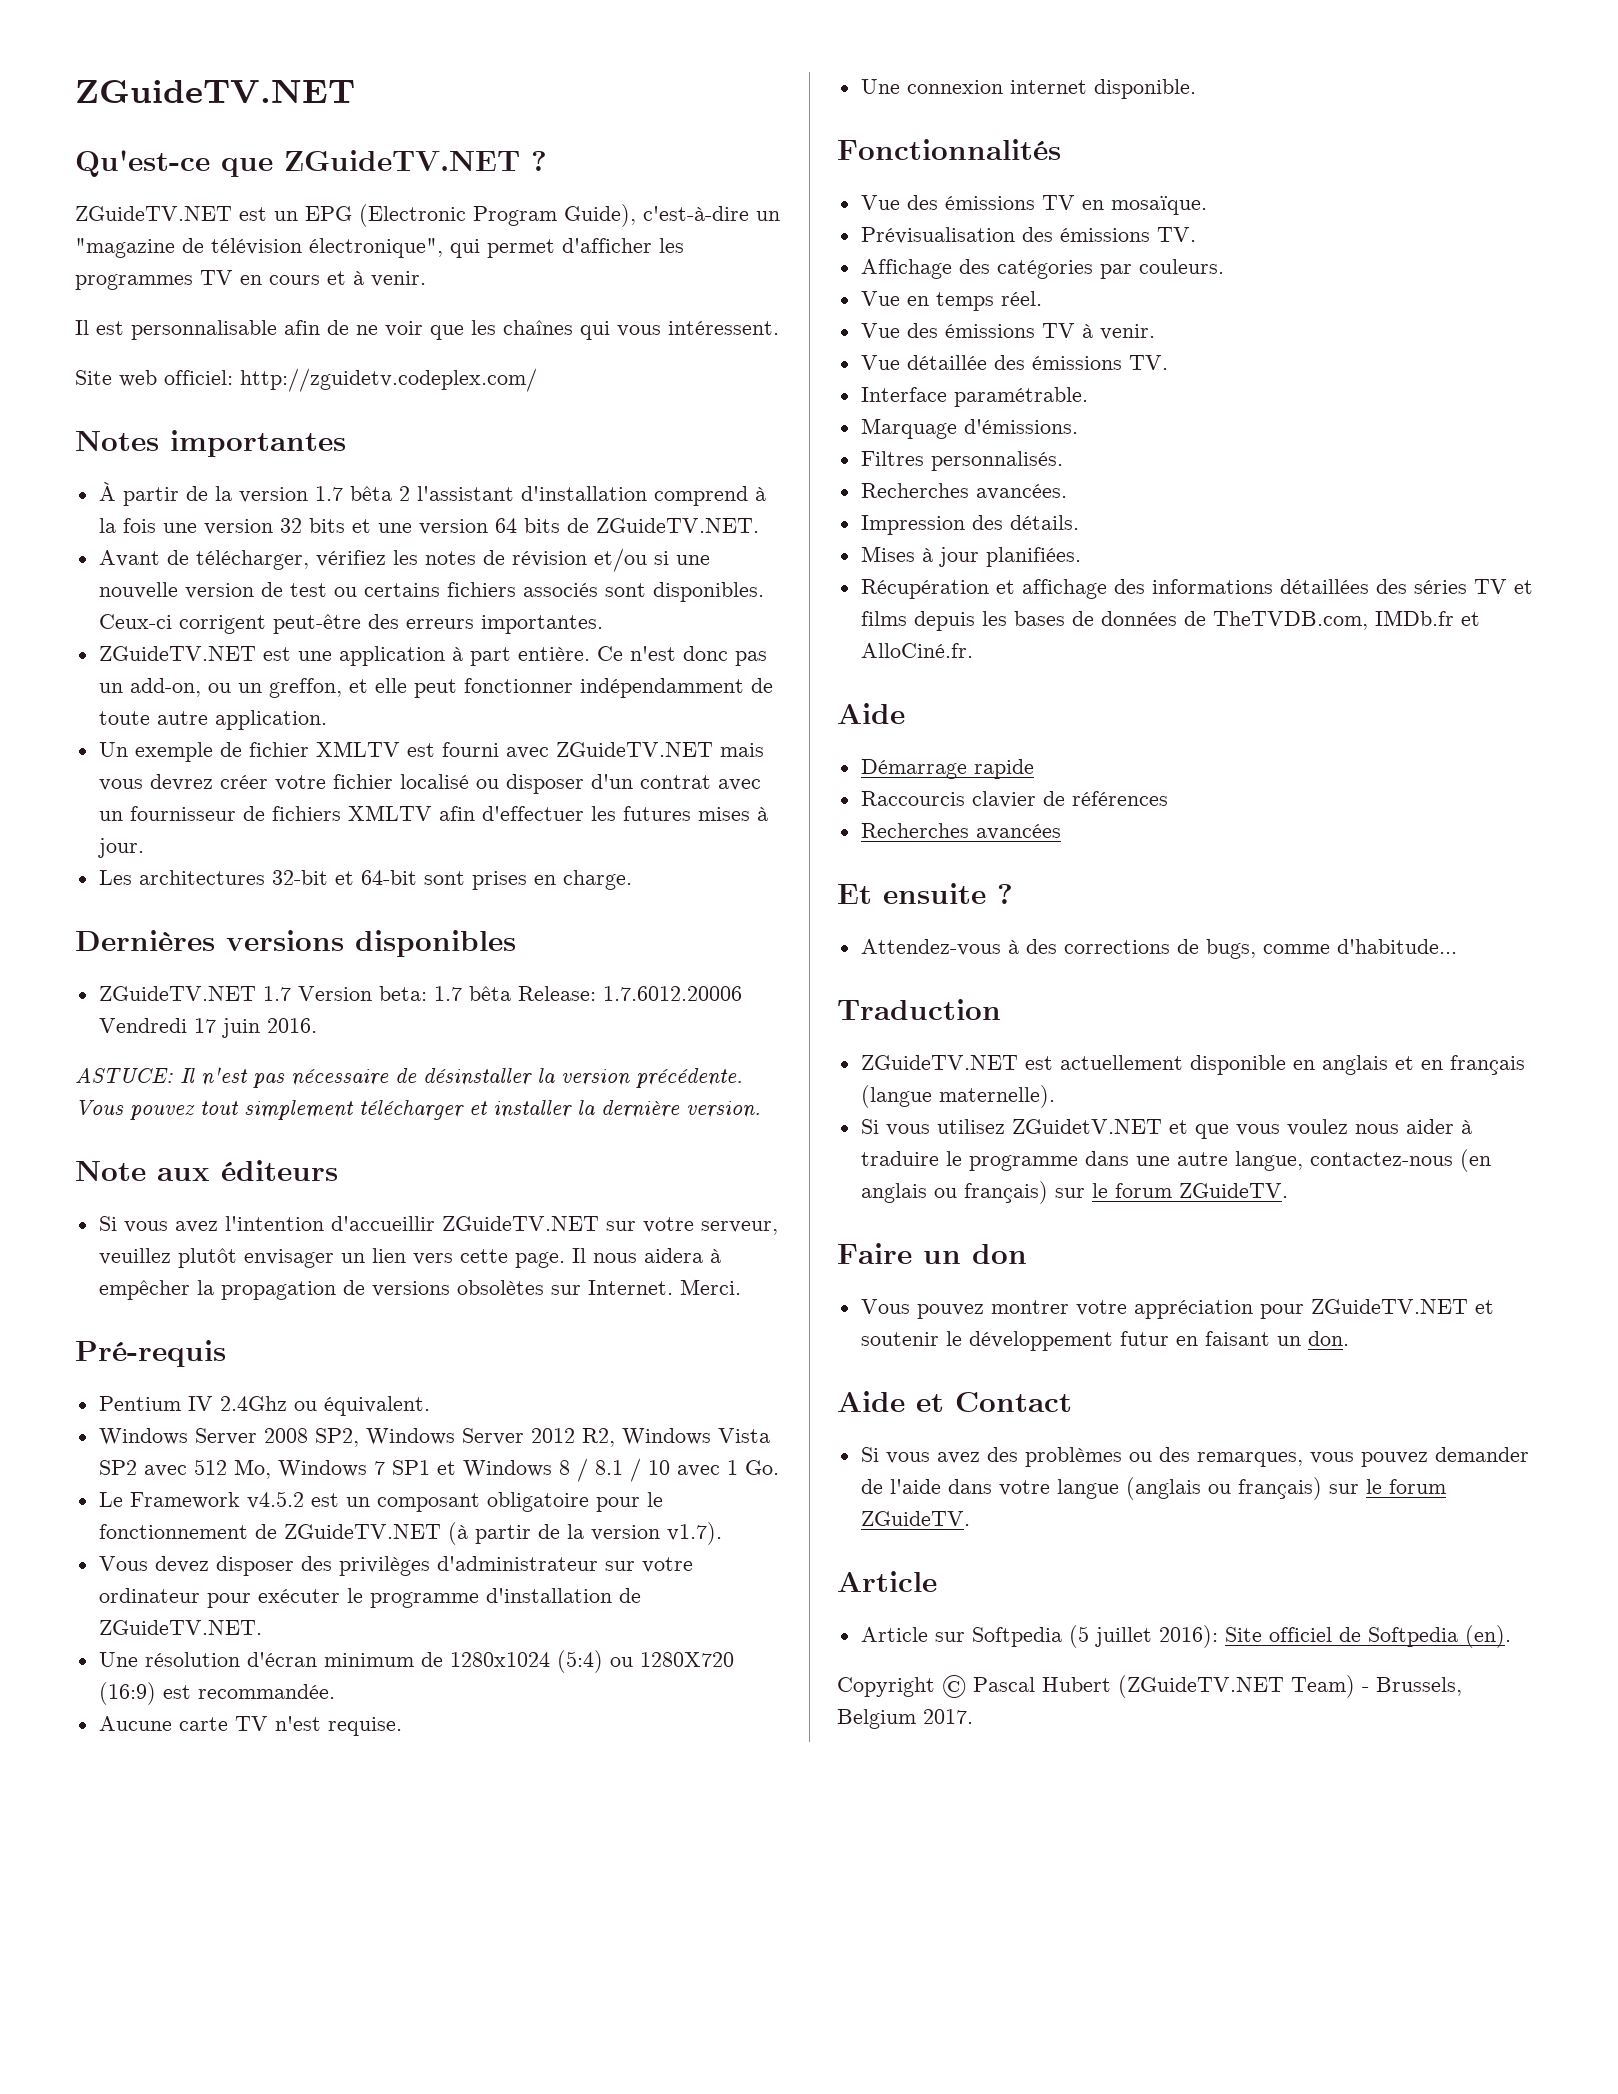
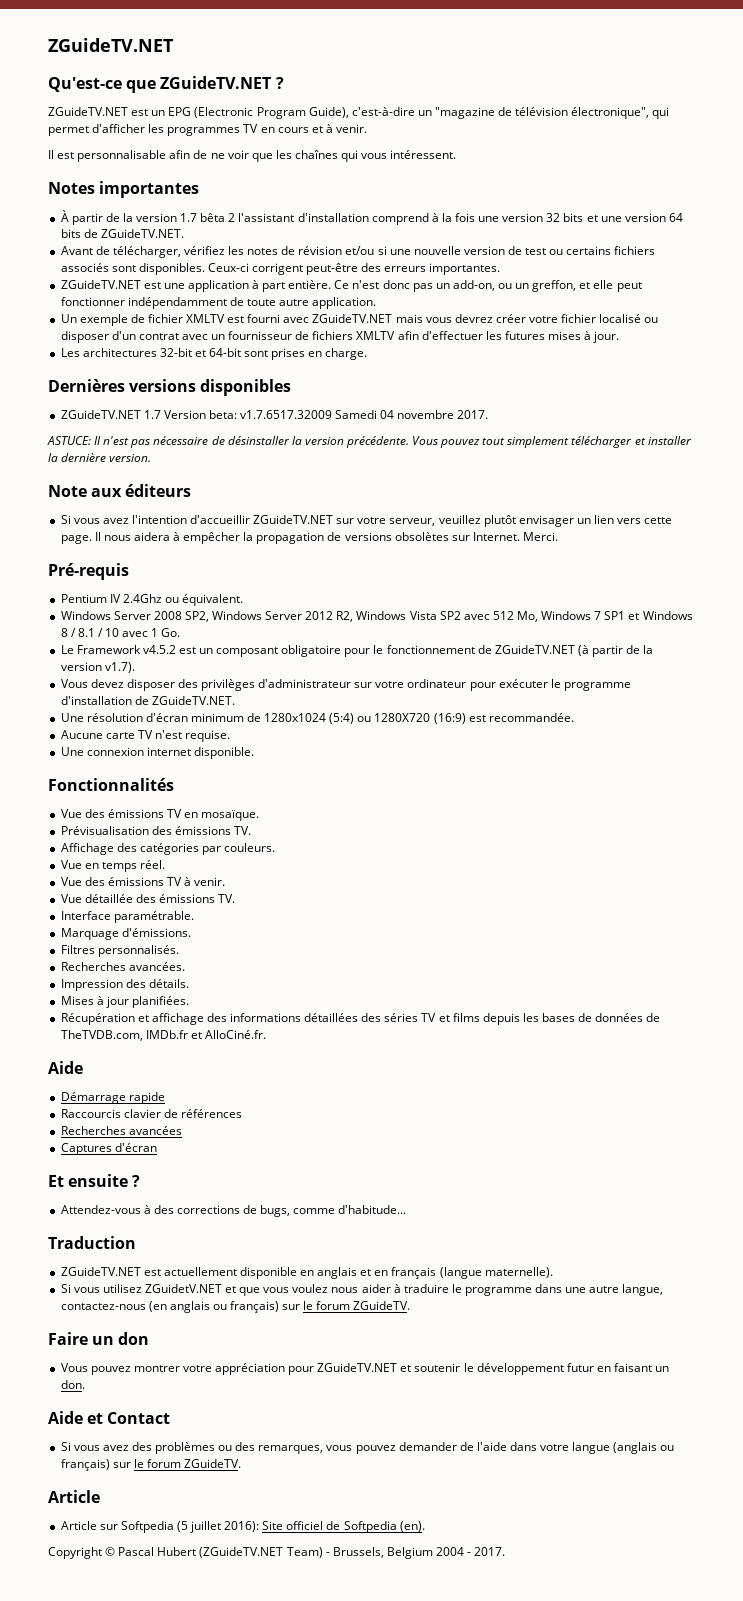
- Site web officiel: http://zguidetv.codeplex.com/
- ZGuideTV.NET 1.7 Version beta: 1.7 bêta Release: 1.7.6012.20006 Vendredi 17 juin 2016.
+ ZGuideTV.NET 1.7 Version beta: v1.7.6517.32009 Samedi 04 novembre 2017.
+ Captures d'écran
- Copyright © Pascal Hubert (ZGuideTV.NET Team) - Brussels, Belgium 2017.
+ Copyright © Pascal Hubert (ZGuideTV.NET Team) - Brussels, Belgium 2004 - 2017.

